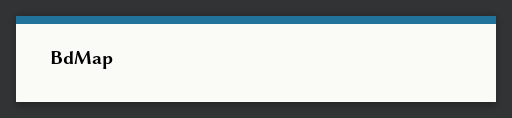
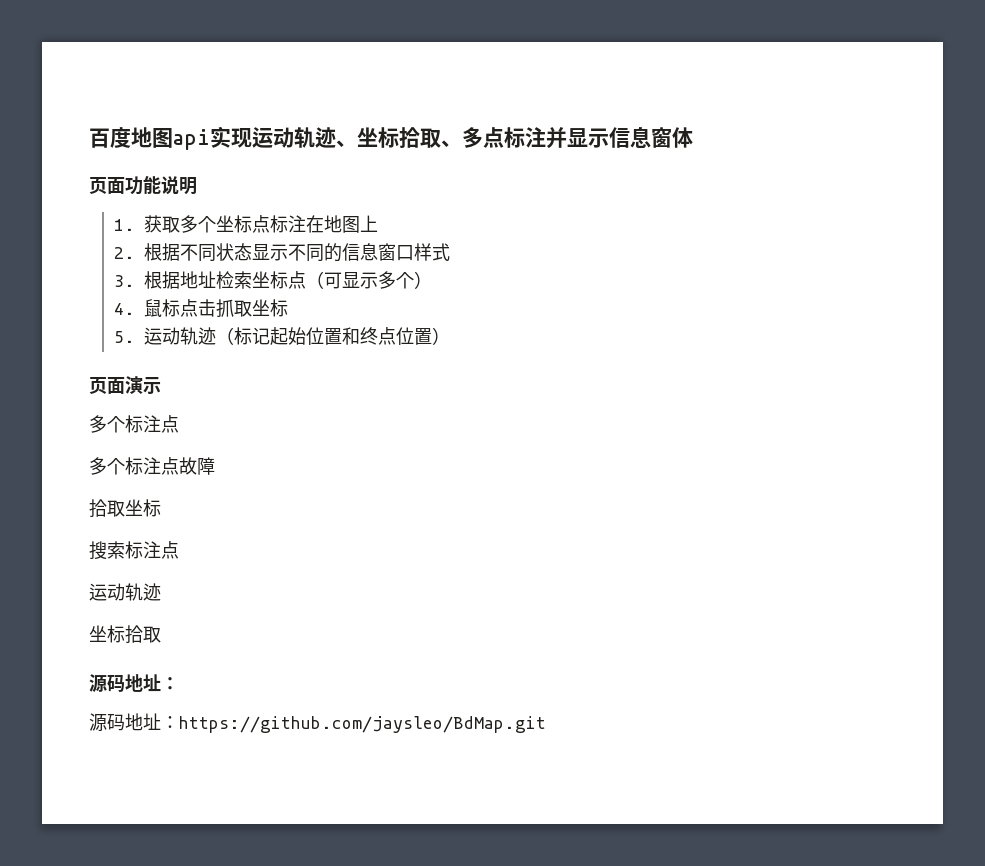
- BdMap
+ 百度地图api实现运动轨迹、坐标拾取、多点标注并显示信息窗体
+ 页面功能说明
+ 1.获取多个坐标点标注在地图上
+ 2.根据不同状态显示不同的信息窗口样式
+ 3.根据地址检索坐标点（可显示多个）
+ 4.鼠标点击抓取坐标
+ 5.运动轨迹（标记起始位置和终点位置）
+ 页面演示
+ 多个标注点
+ 多个标注点故障
+ 拾取坐标
+ 搜索标注点
+ 运动轨迹
+ 坐标拾取
+ 源码地址：
+ 源码地址：https://github.com/jaysleo/BdMap.git

